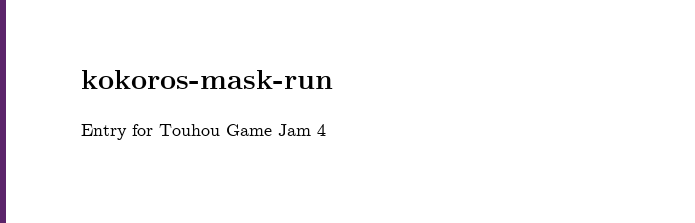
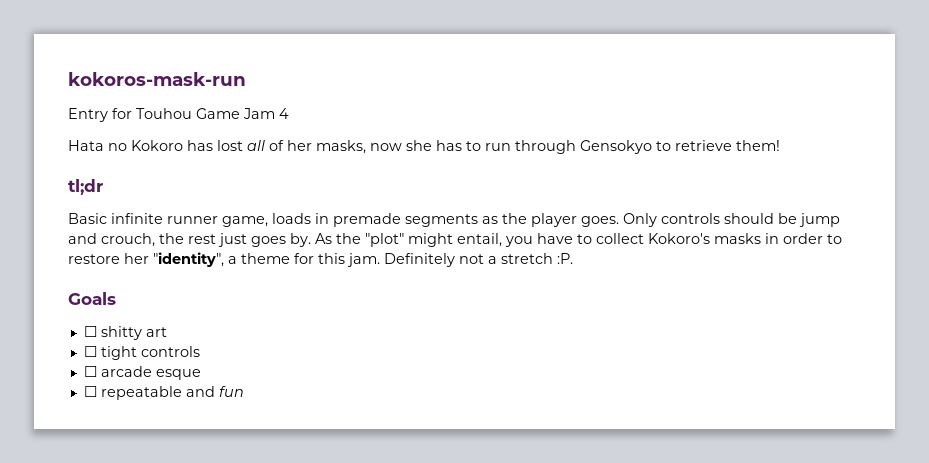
+ Hata no Kokoro has lost all of her masks, now she has to run through Gensokyo to retrieve them!
+ tl;dr
+ Basic infinite runner game, loads in premade segments as the player goes. Only controls should be jump and crouch, the rest just goes by. As the "plot" might entail, you have to collect Kokoro's masks in order to restore her "identity", a theme for this jam. Definitely not a stretch :P.
+ Goals
+ ☐ shitty art
+ ☐ tight controls
+ ☐ arcade esque
+ ☐ repeatable and fun

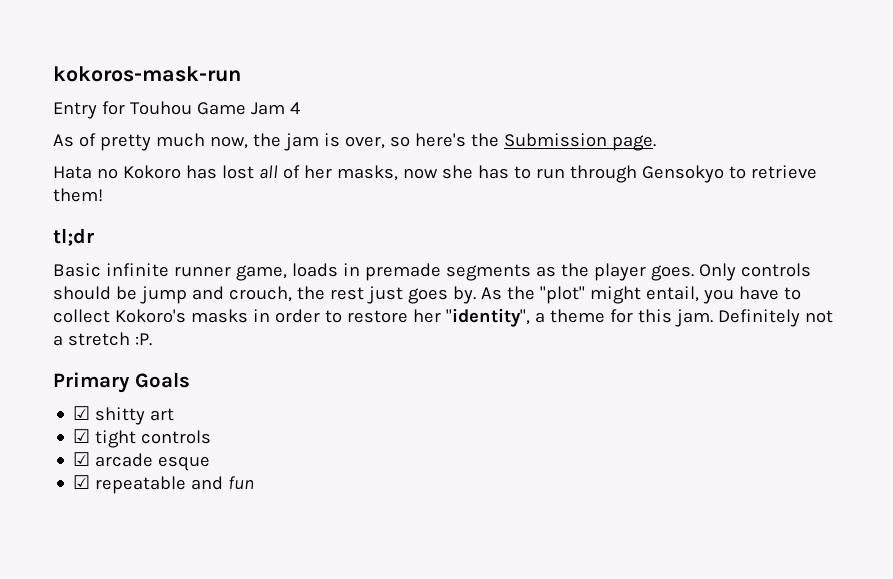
+ As of pretty much now, the jam is over, so here's the Submission page.
- Goals
+ Primary Goals
- ☐ shitty art
+ ☑ shitty art
- ☐ tight controls
+ ☑ tight controls
- ☐ arcade esque
+ ☑ arcade esque
- ☐ repeatable and fun
+ ☑ repeatable and fun

